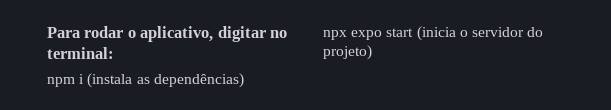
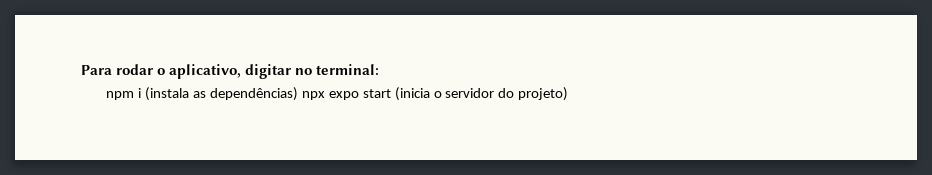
- npm i (instala as dependências)
- npx expo start (inicia o servidor do projeto)
+ npm i (instala as dependências) npx expo start (inicia o servidor do projeto)

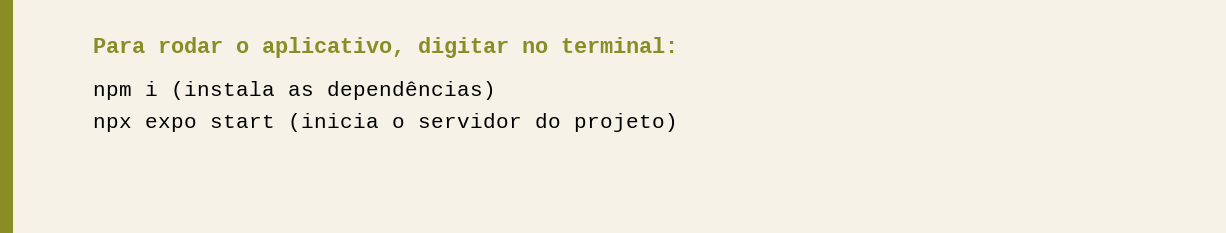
- npm i (instala as dependências) npx expo start (inicia o servidor do projeto)
+ npm i (instala as dependências)
+ npx expo start (inicia o servidor do projeto)

